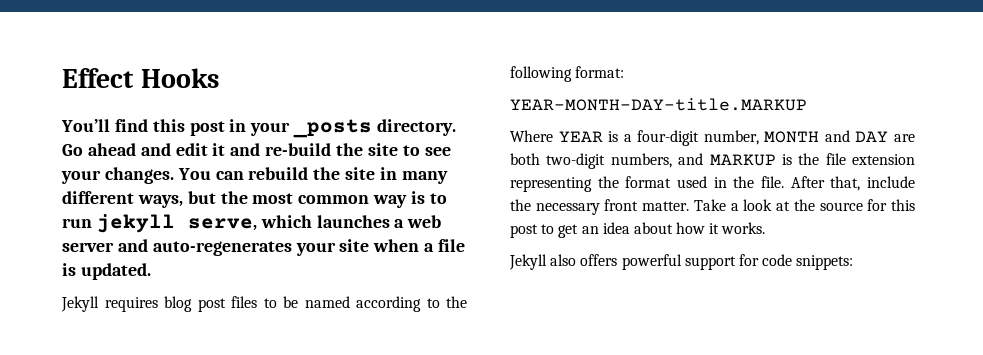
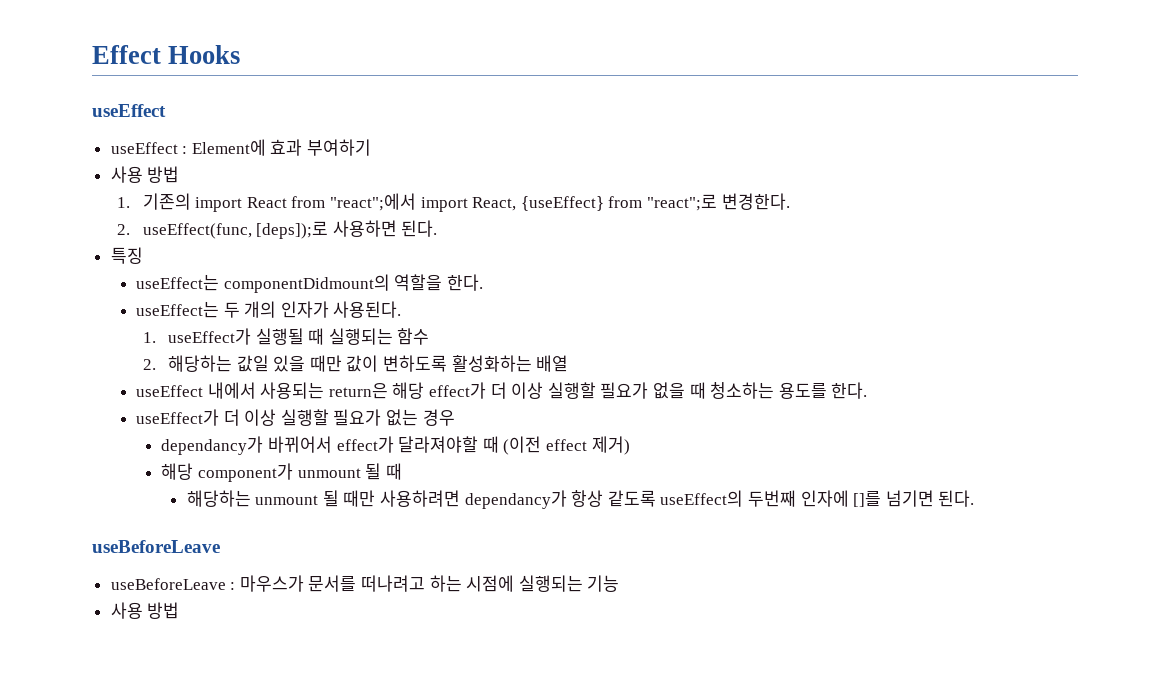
  Effect Hooks
- You’ll find this post in your _posts directory. Go ahead and edit it and re-build the site to see your changes. You can rebuild the site in many different ways, but the most common way is to run jekyll serve, which launches a web server and auto-regenerates your site when a file is updated.
- Jekyll requires blog post files to be named according to the following format:
- YEAR-MONTH-DAY-title.MARKUP
- Where YEAR is a four-digit number, MONTH and DAY are both two-digit numbers, and MARKUP is the file extension representing the format used in the file. After that, include the necessary front matter. Take a look at the source for this post to get an idea about how it works.
- Jekyll also offers powerful support for code snippets:
+ useEffect
+ useEffect : Element에 효과 부여하기
+ 사용 방법
+ 1. 기존의 import React from "react";에서 import React, {useEffect} from "react";로 변경한다.
+ 2. useEffect(func, [deps]);로 사용하면 된다.
+ 특징
+ useEffect는 componentDidmount의 역할을 한다.
+ useEffect는 두 개의 인자가 사용된다.
+ 1. useEffect가 실행될 때 실행되는 함수
+ 2. 해당하는 값일 있을 때만 값이 변하도록 활성화하는 배열
+ useEffect 내에서 사용되는 return은 해당 effect가 더 이상 실행할 필요가 없을 때 청소하는 용도를 한다.
+ useEffect가 더 이상 실행할 필요가 없는 경우
+ dependancy가 바뀌어서 effect가 달라져야할 때 (이전 effect 제거)
+ 해당 component가 unmount 될 때
+ 해당하는 unmount 될 때만 사용하려면 dependancy가 항상 같도록 useEffect의 두번째 인자에 []를 넘기면 된다.
+ useBeforeLeave
+ useBeforeLeave : 마우스가 문서를 떠나려고 하는 시점에 실행되는 기능
+ 사용 방법

